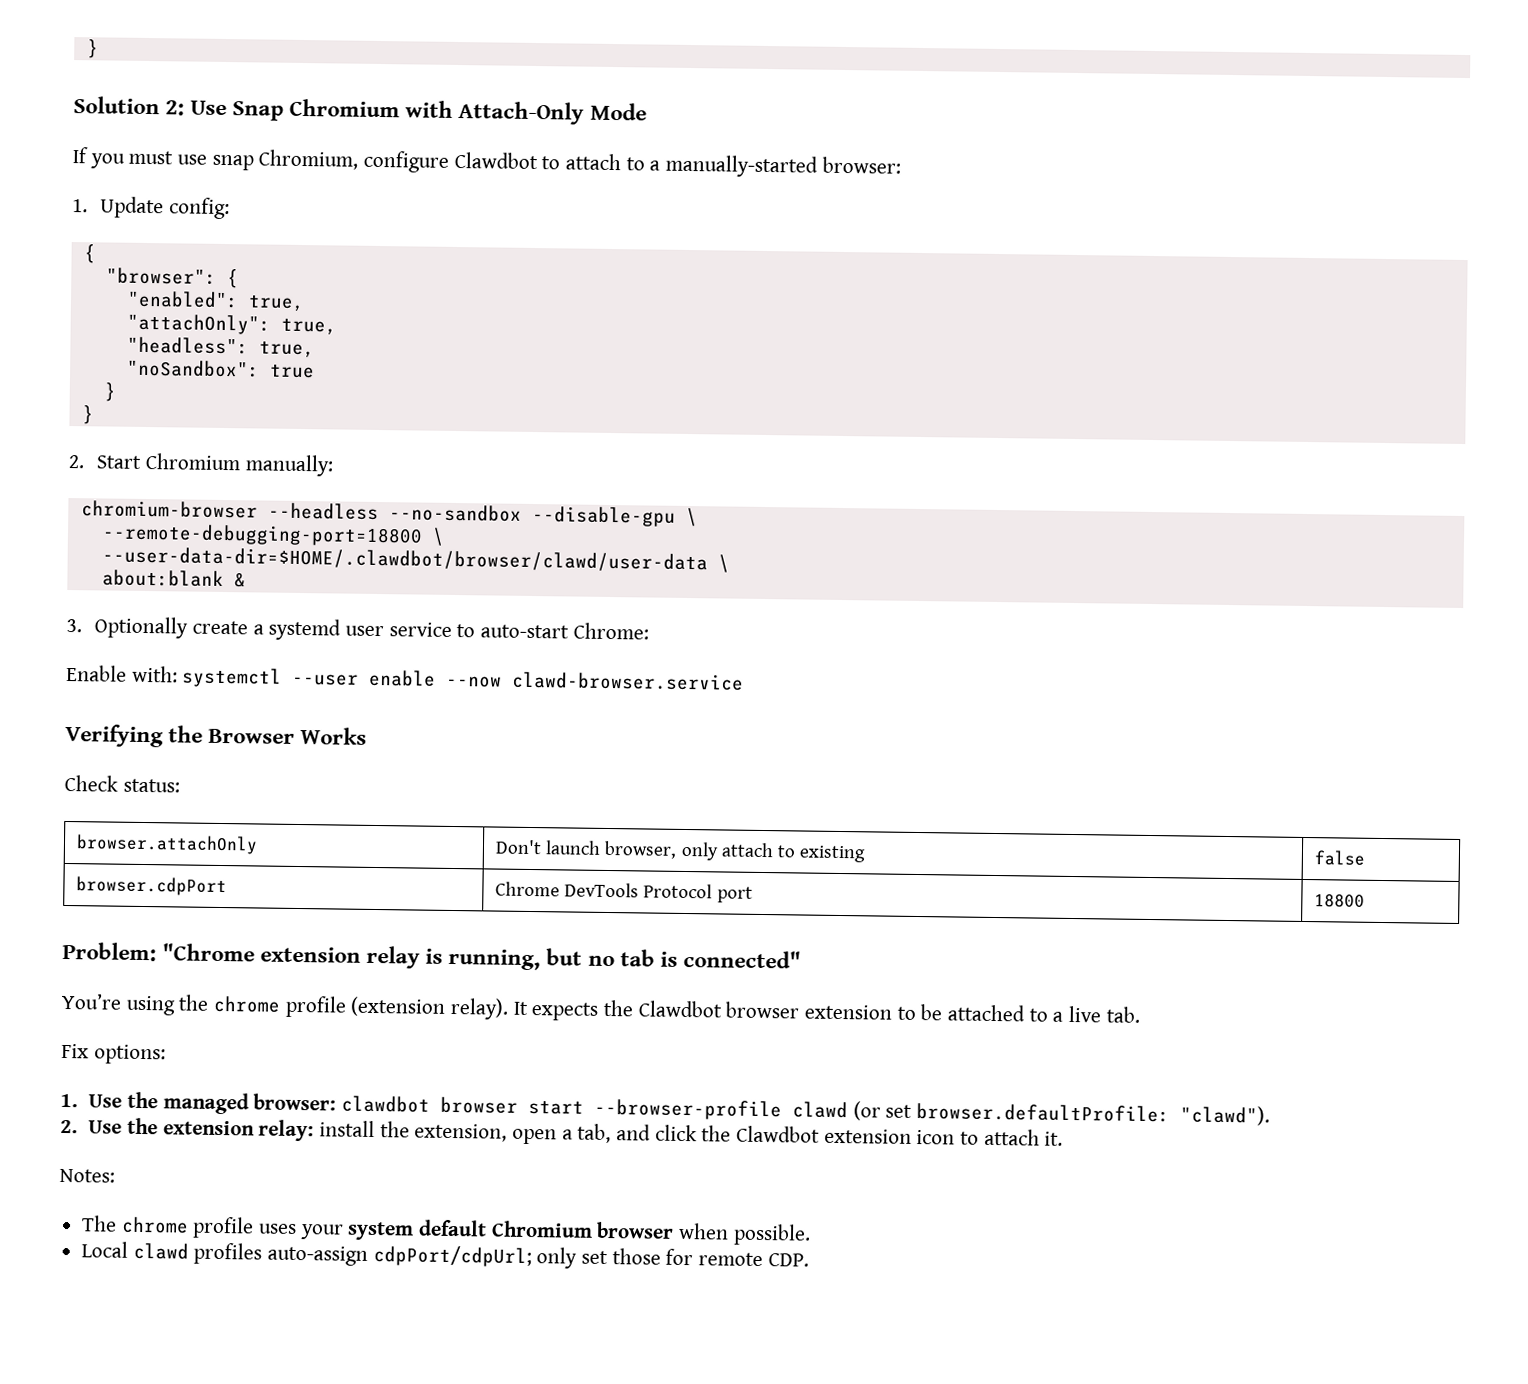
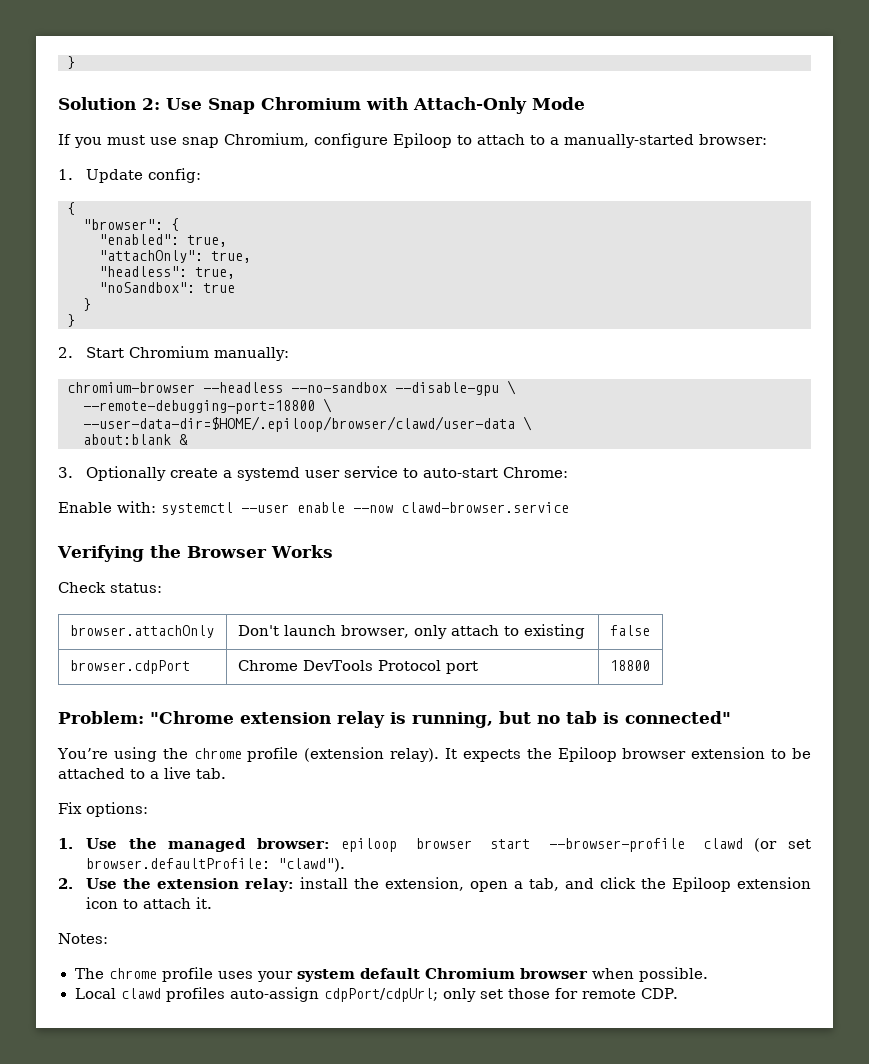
- If you must use snap Chromium, configure Clawdbot to attach to a manually-started browser:
+ If you must use snap Chromium, configure Epiloop to attach to a manually-started browser:
- --user-data-dir=$HOME/.clawdbot/browser/clawd/user-data \
+ --user-data-dir=$HOME/.epiloop/browser/clawd/user-data \
- It expects the Clawdbot browser extension to be attached to a live tab.
+ It expects the Epiloop browser extension to be attached to a live tab.
- 1. Use the managed browser: clawdbot browser start --browser-profile clawd (or set browser.defaultProfile: "clawd").
+ 1. Use the managed browser: epiloop browser start --browser-profile clawd (or set browser.defaultProfile: "clawd").
- 2. Use the extension relay: install the extension, open a tab, and click the Clawdbot extension icon to attach it.
+ 2. Use the extension relay: install the extension, open a tab, and click the Epiloop extension icon to attach it.

